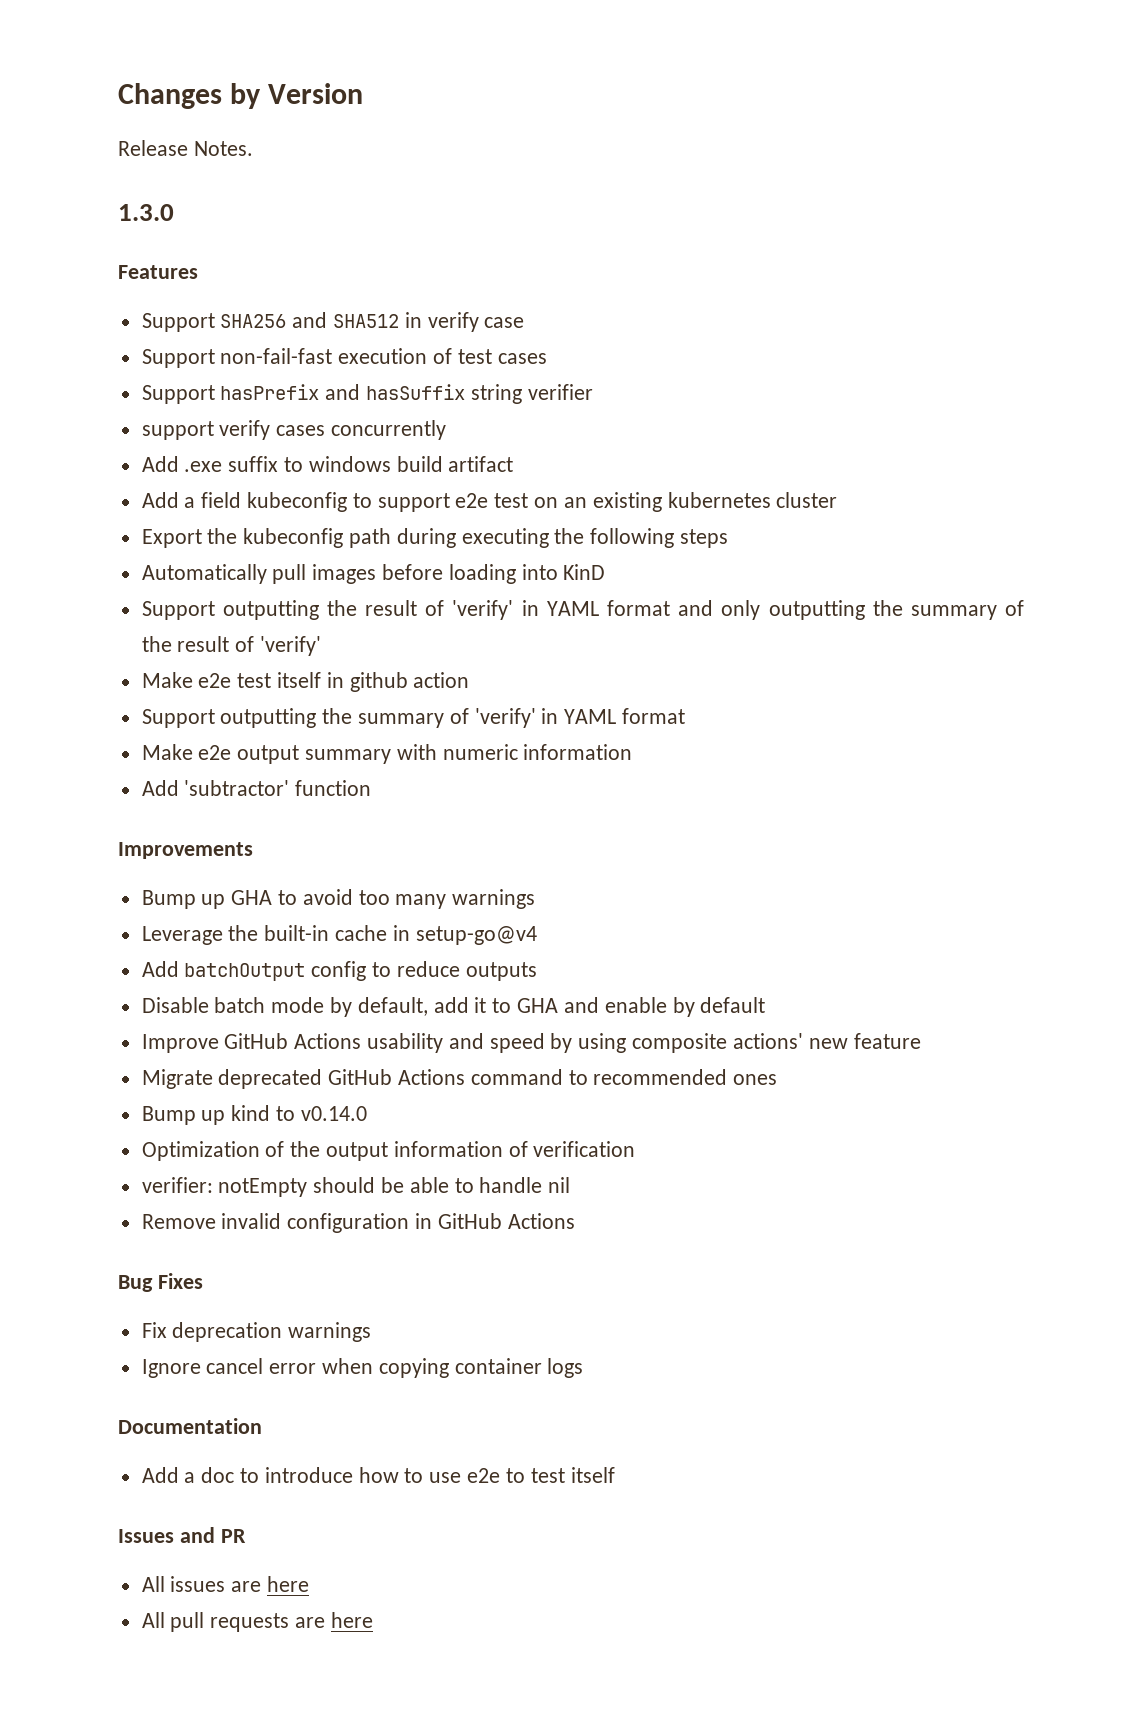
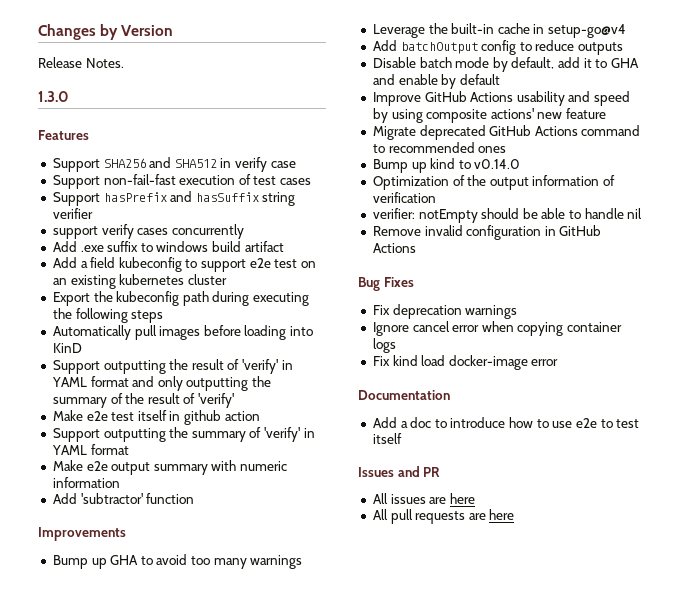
+ Fix kind load docker-image error

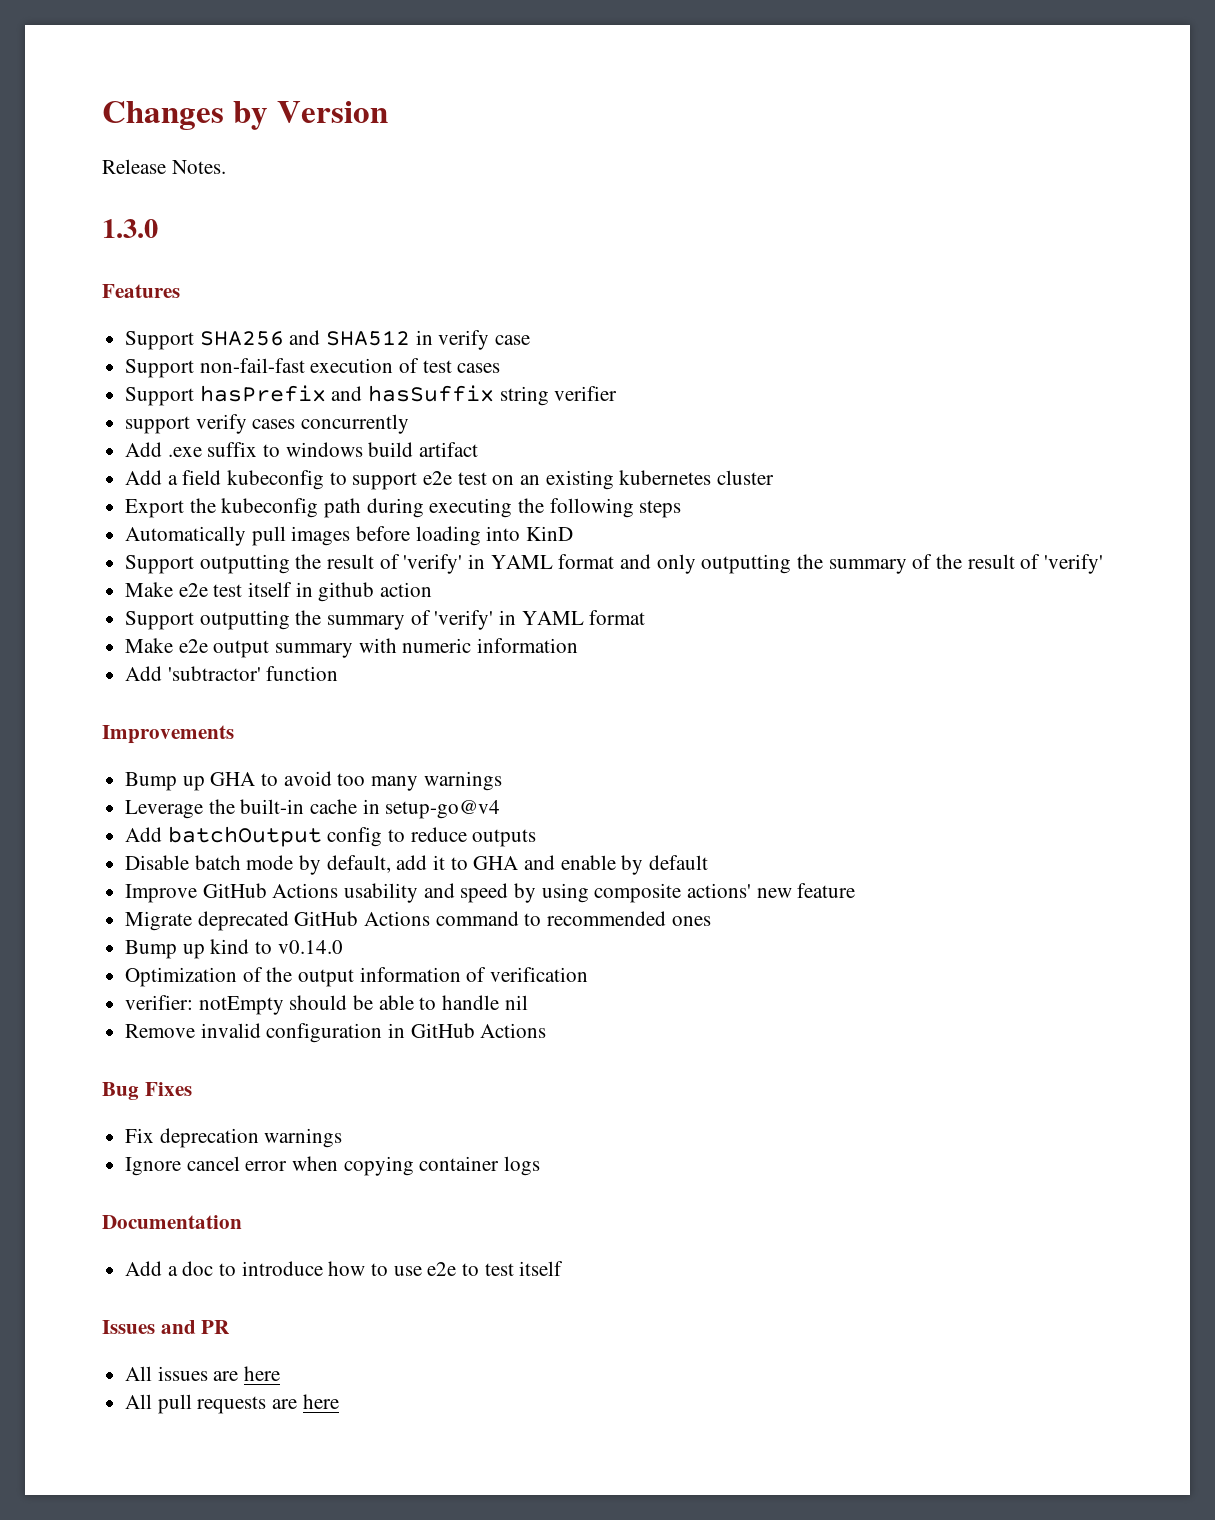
- Fix kind load docker-image error

